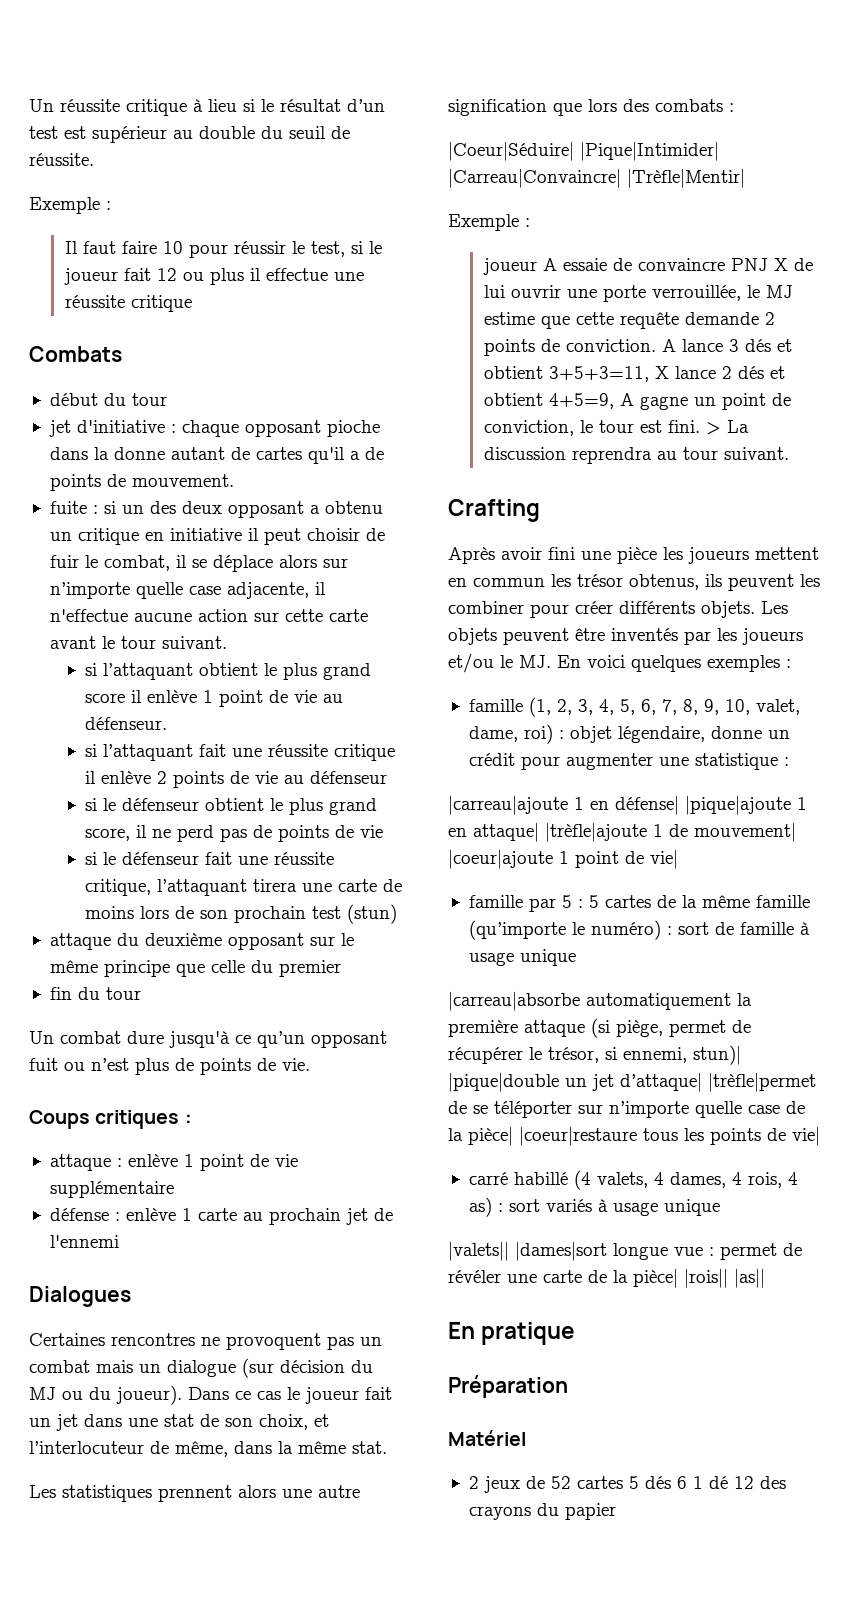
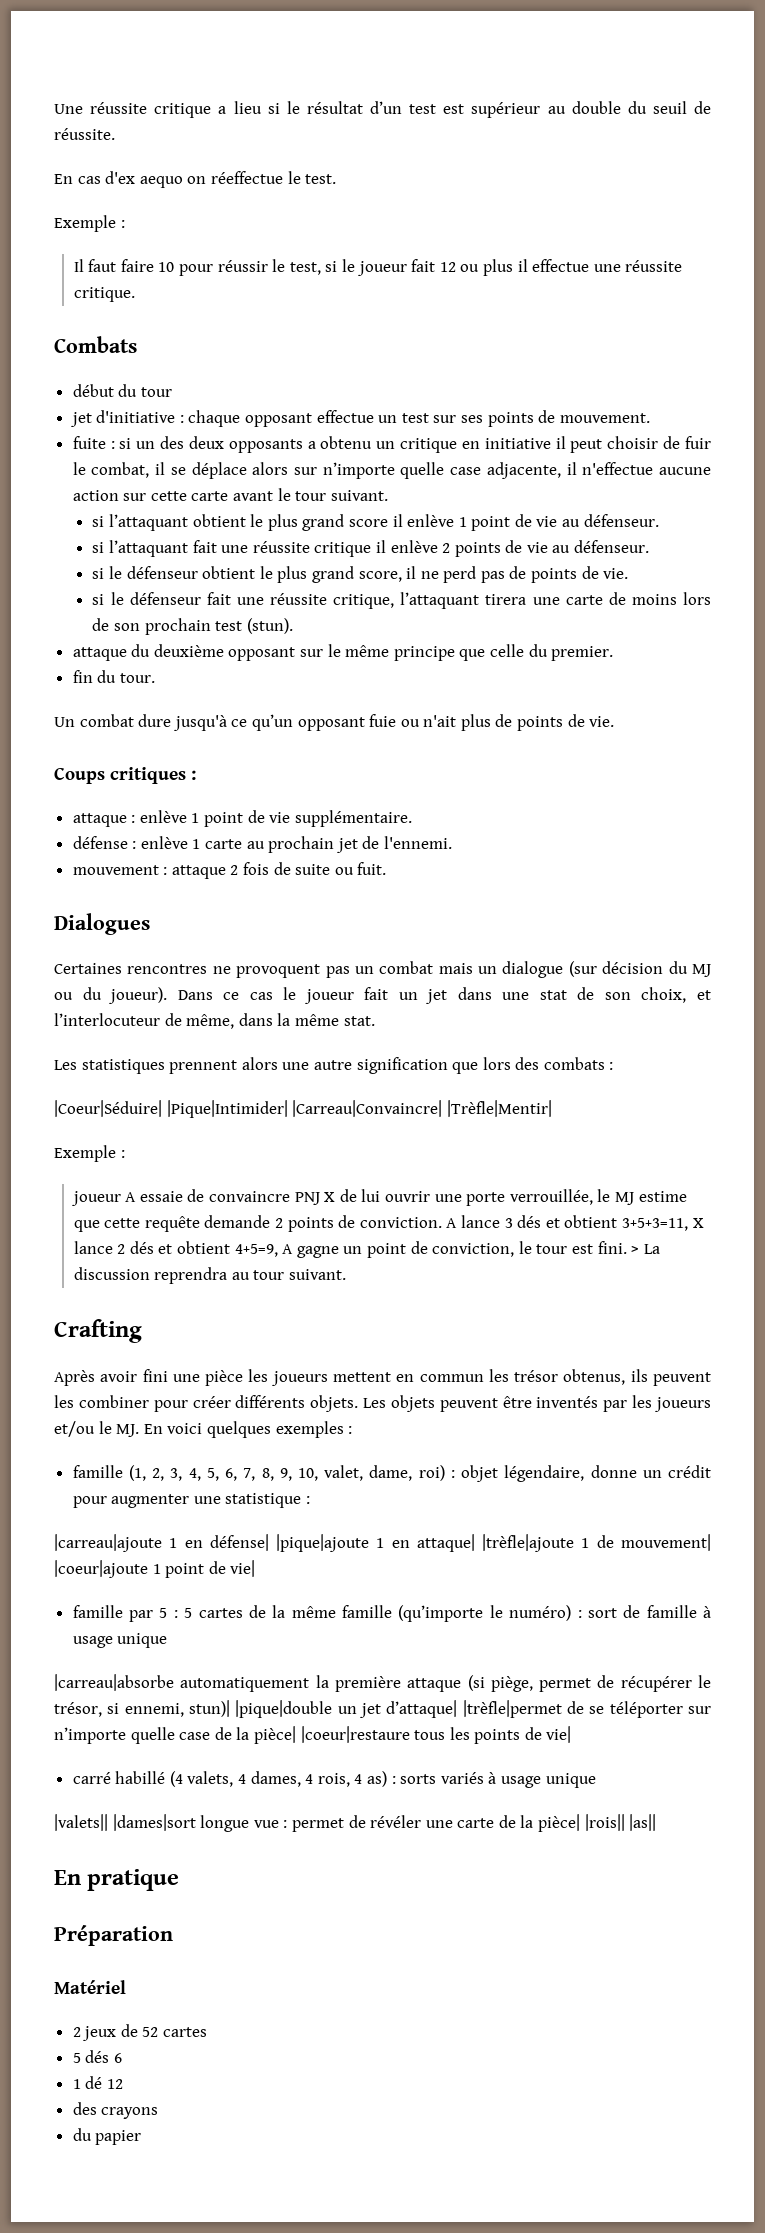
- Un réussite critique à lieu si le résultat d’un test est supérieur au double du seuil de réussite.
+ Une réussite critique a lieu si le résultat d’un test est supérieur au double du seuil de réussite.
+ En cas d'ex aequo on réeffectue le test.
- Il faut faire 10 pour réussir le test, si le joueur fait 12 ou plus il effectue une réussite critique
+ Il faut faire 10 pour réussir le test, si le joueur fait 12 ou plus il effectue une réussite critique.
- jet d'initiative : chaque opposant pioche dans la donne autant de cartes qu'il a de points de mouvement.
+ jet d'initiative : chaque opposant effectue un test sur ses points de mouvement.
- fuite : si un des deux opposant a obtenu un critique en initiative il peut choisir de fuir le combat, il se déplace alors sur n’importe quelle case adjacente, il n'effectue aucune action sur cette carte avant le tour suivant.
+ fuite : si un des deux opposants a obtenu un critique en initiative il peut choisir de fuir le combat, il se déplace alors sur n’importe quelle case adjacente, il n'effectue aucune action sur cette carte avant le tour suivant.
- si l’attaquant fait une réussite critique il enlève 2 points de vie au défenseur
+ si l’attaquant fait une réussite critique il enlève 2 points de vie au défenseur.
- si le défenseur obtient le plus grand score, il ne perd pas de points de vie
+ si le défenseur obtient le plus grand score, il ne perd pas de points de vie.
- si le défenseur fait une réussite critique, l’attaquant tirera une carte de moins lors de son prochain test (stun)
+ si le défenseur fait une réussite critique, l’attaquant tirera une carte de moins lors de son prochain test (stun).
- attaque du deuxième opposant sur le même principe que celle du premier
+ attaque du deuxième opposant sur le même principe que celle du premier.
- fin du tour
+ fin du tour.
- Un combat dure jusqu'à ce qu’un opposant fuit ou n’est plus de points de vie.
+ Un combat dure jusqu'à ce qu’un opposant fuie ou n'ait plus de points de vie.
- attaque : enlève 1 point de vie supplémentaire
+ attaque : enlève 1 point de vie supplémentaire.
- défense : enlève 1 carte au prochain jet de l'ennemi
+ défense : enlève 1 carte au prochain jet de l'ennemi.
+ mouvement : attaque 2 fois de suite ou fuit.
- carré habillé (4 valets, 4 dames, 4 rois, 4 as) : sort variés à usage unique
+ carré habillé (4 valets, 4 dames, 4 rois, 4 as) : sorts variés à usage unique
- 2 jeux de 52 cartes 5 dés 6 1 dé 12 des crayons du papier
+ 2 jeux de 52 cartes
+ 5 dés 6
+ 1 dé 12
+ des crayons
+ du papier

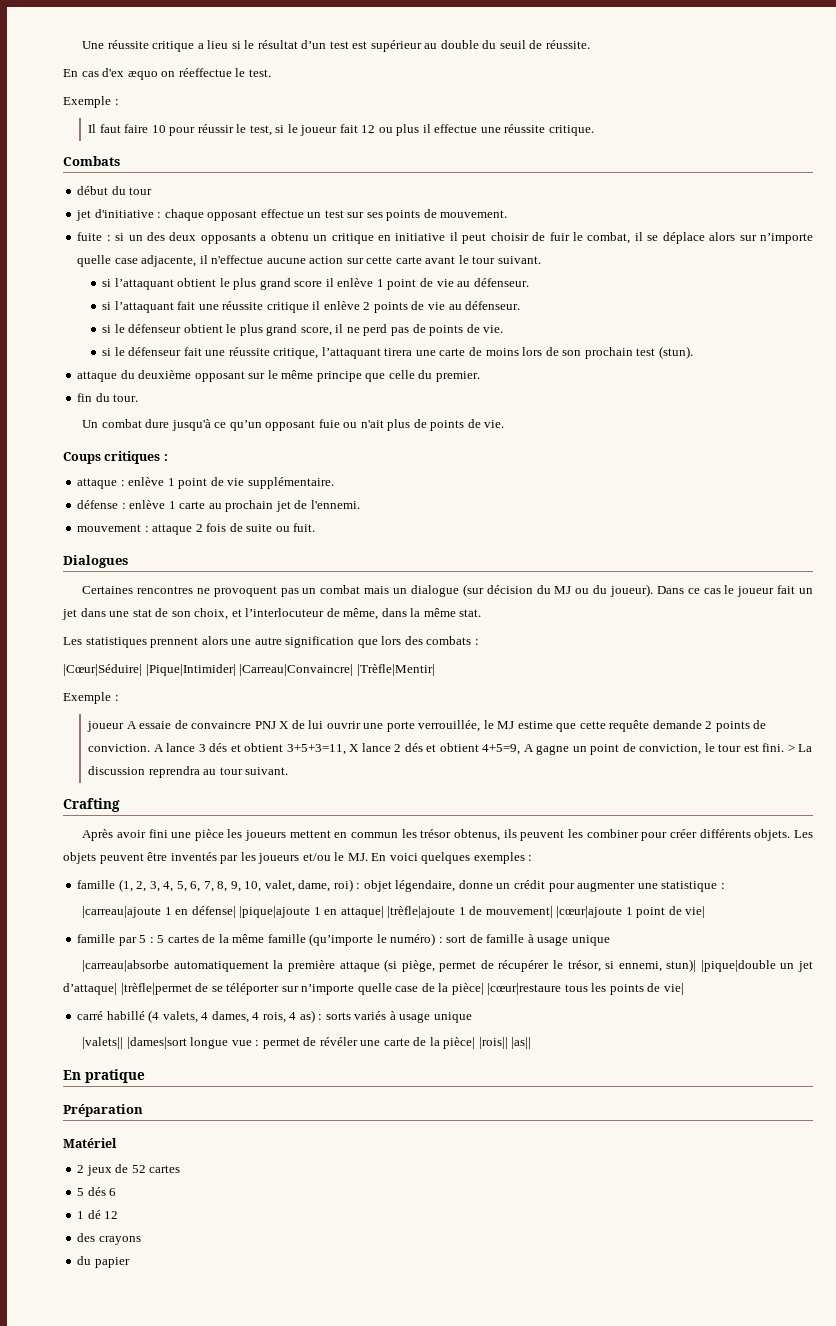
- En cas d'ex aequo on réeffectue le test.
+ En cas d'ex æquo on réeffectue le test.
- |Coeur|Séduire| |Pique|Intimider| |Carreau|Convaincre| |Trèfle|Mentir|
+ |Cœur|Séduire| |Pique|Intimider| |Carreau|Convaincre| |Trèfle|Mentir|
- |carreau|ajoute 1 en défense| |pique|ajoute 1 en attaque| |trèfle|ajoute 1 de mouvement| |coeur|ajoute 1 point de vie|
+ |carreau|ajoute 1 en défense| |pique|ajoute 1 en attaque| |trèfle|ajoute 1 de mouvement| |cœur|ajoute 1 point de vie|
- |carreau|absorbe automatiquement la première attaque (si piège, permet de récupérer le trésor, si ennemi, stun)| |pique|double un jet d’attaque| |trèfle|permet de se téléporter sur n’importe quelle case de la pièce| |coeur|restaure tous les points de vie|
+ |carreau|absorbe automatiquement la première attaque (si piège, permet de récupérer le trésor, si ennemi, stun)| |pique|double un jet d’attaque| |trèfle|permet de se téléporter sur n’importe quelle case de la pièce| |cœur|restaure tous les points de vie|

